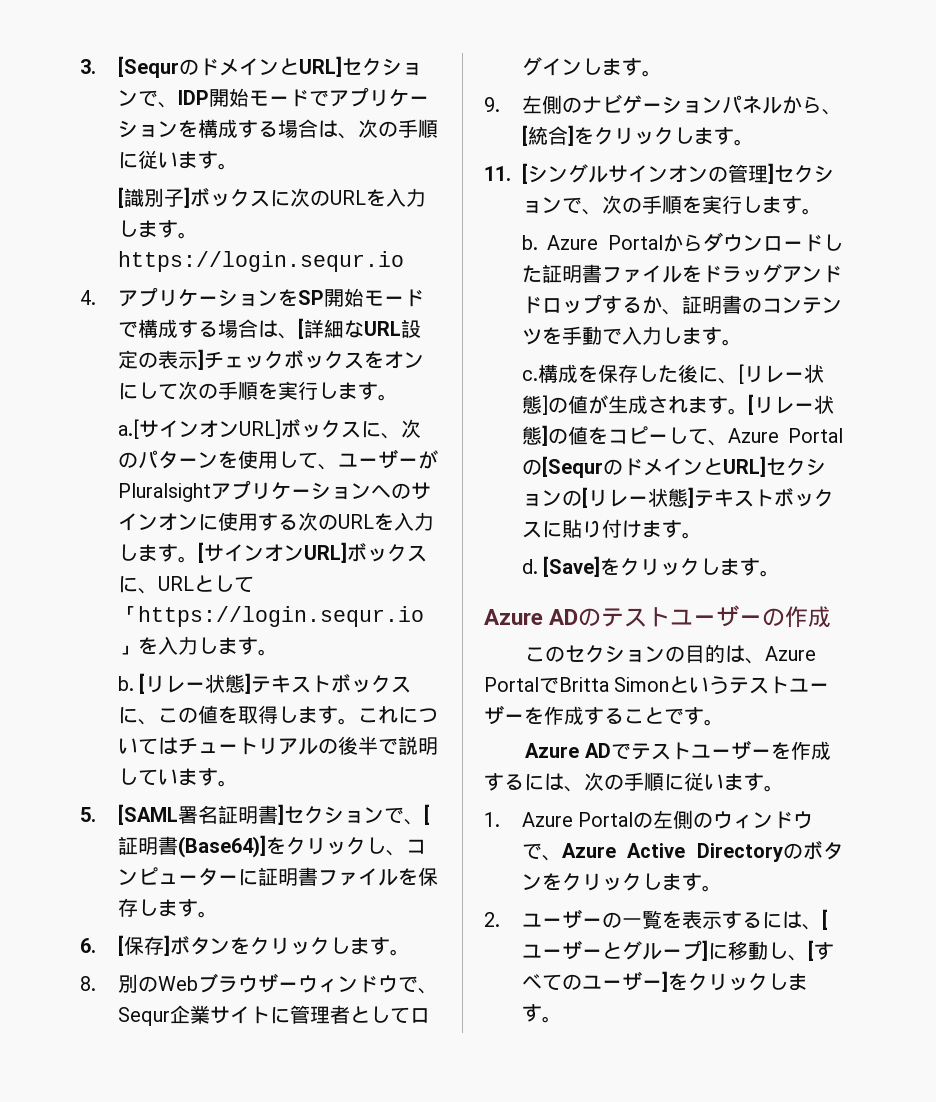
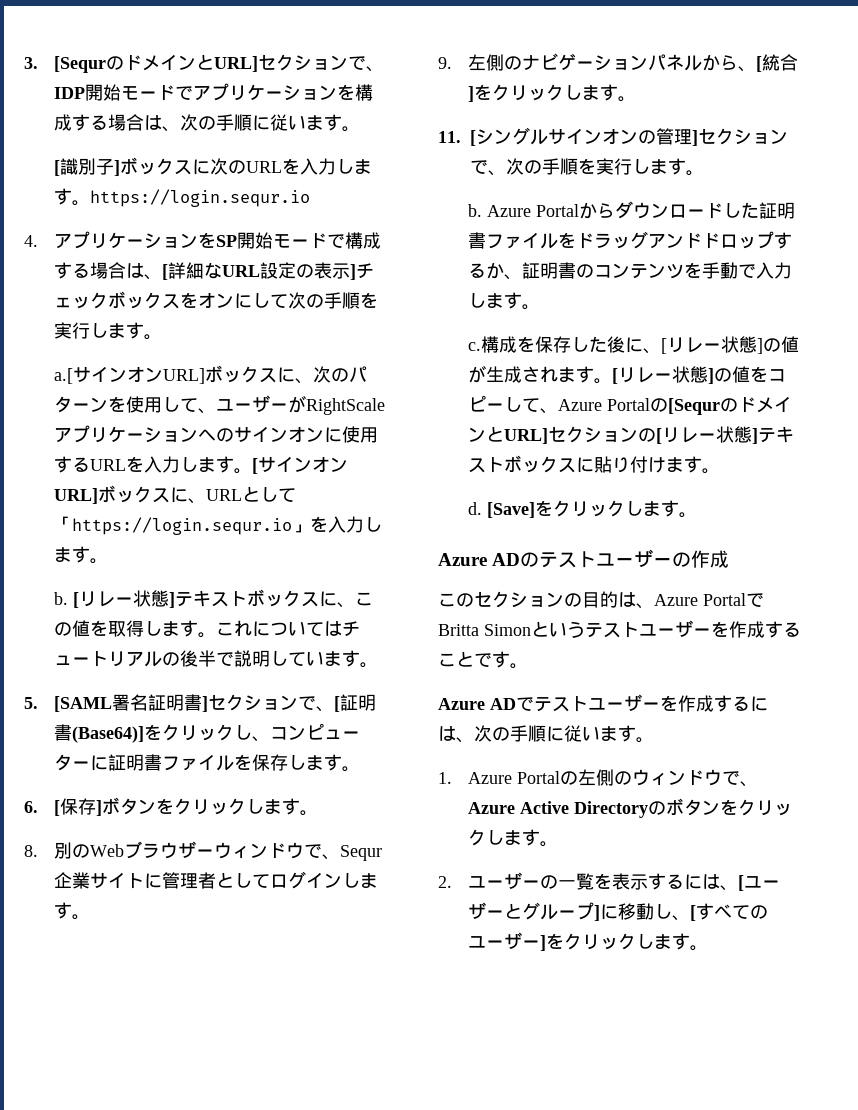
- a.[サインオンURL]ボックスに、次のパターンを使用して、ユーザーがPluralsightアプリケーションへのサインオンに使用する次のURLを入力します。
+ a.[サインオンURL]ボックスに、次のパターンを使用して、ユーザーがRightScaleアプリケーションへのサインオンに使用するURLを入力します。

